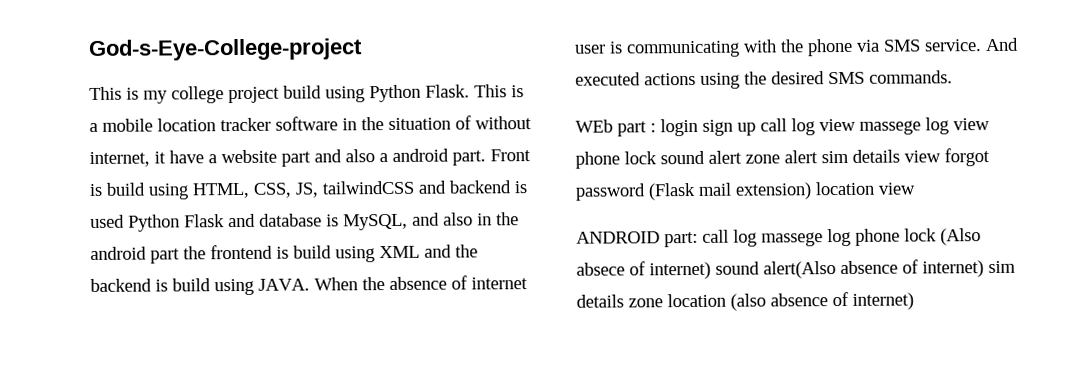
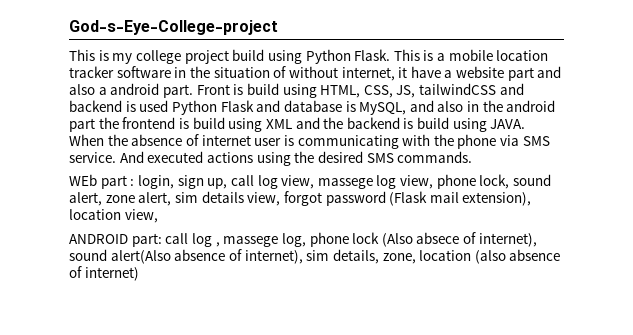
- WEb part : login sign up call log view massege log view phone lock sound alert zone alert sim details view forgot password (Flask mail extension) location view
+ WEb part : login, sign up, call log view, massege log view, phone lock, sound alert, zone alert, sim details view, forgot password (Flask mail extension), location view,
- ANDROID part: call log massege log phone lock (Also absece of internet) sound alert(Also absence of internet) sim details zone location (also absence of internet)
+ ANDROID part: call log , massege log, phone lock (Also absece of internet), sound alert(Also absence of internet), sim details, zone, location (also absence of internet)

